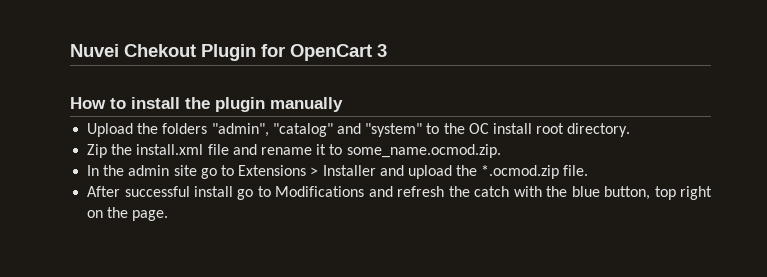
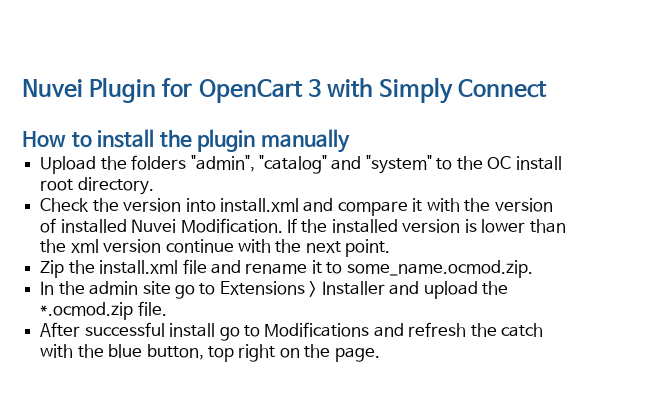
- Nuvei Chekout Plugin for OpenCart 3
+ Nuvei Plugin for OpenCart 3 with Simply Connect
+ Check the version into install.xml and compare it with the version of installed Nuvei Modification. If the installed version is lower than the xml version continue with the next point.

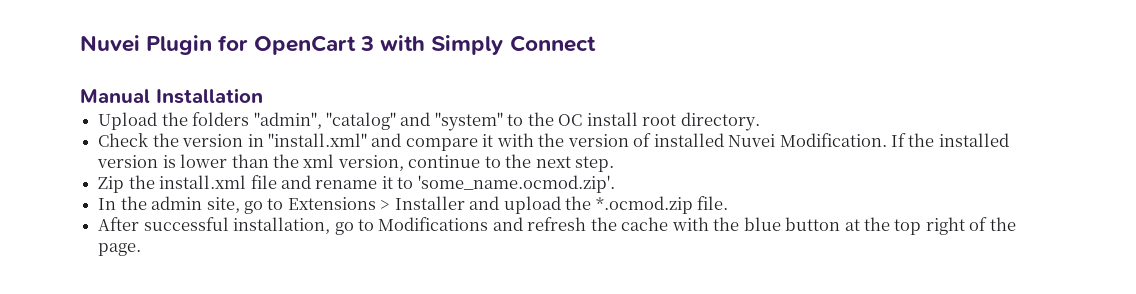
- How to install the plugin manually
+ Manual Installation
- Check the version into install.xml and compare it with the version of installed Nuvei Modification.
+ Check the version in "install.xml" and compare it with the version of installed Nuvei Modification.
- If the installed version is lower than the xml version continue with the next point.
+ If the installed version is lower than the xml version, continue to the next step.
- Zip the install.xml file and rename it to some_name.ocmod.zip.
+ Zip the install.xml file and rename it to 'some_name.ocmod.zip'.
- In the admin site go to Extensions > Installer and upload the *.ocmod.zip file.
+ In the admin site, go to Extensions > Installer and upload the *.ocmod.zip file.
- After successful install go to Modifications and refresh the catch with the blue button, top right on the page.
+ After successful installation, go to Modifications and refresh the cache with the blue button at the top right of the page.

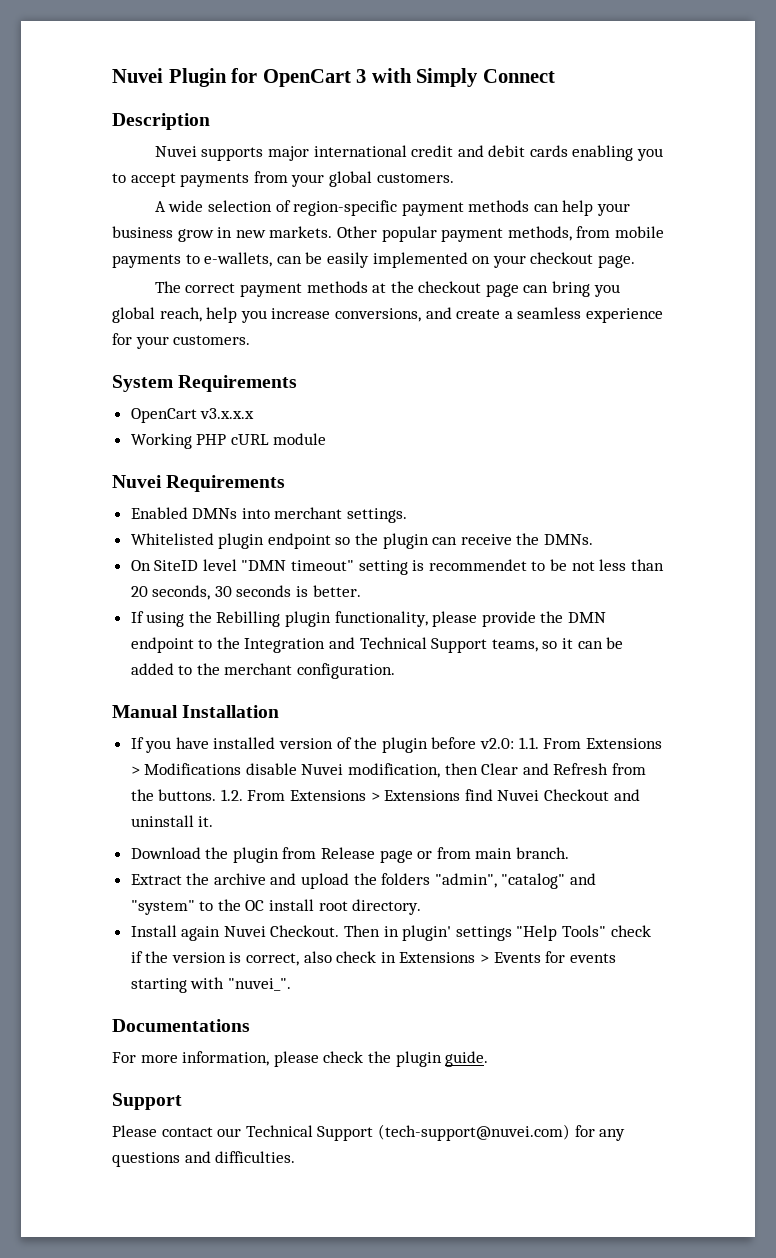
+ Description
+ Nuvei supports major international credit and debit cards enabling you to accept payments from your global customers.
+ A wide selection of region-specific payment methods can help your business grow in new markets. Other popular payment methods, from mobile payments to e-wallets, can be easily implemented on your checkout page.
+ The correct payment methods at the checkout page can bring you global reach, help you increase conversions, and create a seamless experience for your customers.
+ System Requirements
+ OpenCart v3.x.x.x
+ Working PHP cURL module
+ Nuvei Requirements
+ Enabled DMNs into merchant settings.
+ Whitelisted plugin endpoint so the plugin can receive the DMNs.
+ On SiteID level "DMN timeout" setting is recommendet to be not less than 20 seconds, 30 seconds is better.
+ If using the Rebilling plugin functionality, please provide the DMN endpoint to the Integration and Technical Support teams, so it can be added to the merchant configuration.
  Manual Installation
- Upload the folders "admin", "catalog" and "system" to the OC install root directory.
+ If you have installed version of the plugin before v2.0: 1.1. From Extensions > Modifications disable Nuvei modification, then Clear and Refresh from the buttons. 1.2. From Extensions > Extensions find Nuvei Checkout and uninstall it.
+ Download the plugin from Release page or from main branch.
+ Extract the archive and upload the folders "admin", "catalog" and "system" to the OC install root directory.
- Check the version in "install.xml" and compare it with the version of installed Nuvei Modification. If the installed version is lower than the xml version, continue to the next step.
- Zip the install.xml file and rename it to 'some_name.ocmod.zip'.
- In the admin site, go to Extensions > Installer and upload the *.ocmod.zip file.
- After successful installation, go to Modifications and refresh the cache with the blue button at the top right of the page.
+ Install again Nuvei Checkout. Then in plugin' settings "Help Tools" check if the version is correct, also check in Extensions > Events for events starting with "nuvei_".
+ Documentations
+ For more information, please check the plugin guide.
+ Support
+ Please contact our Technical Support (tech-support@nuvei.com) for any questions and difficulties.

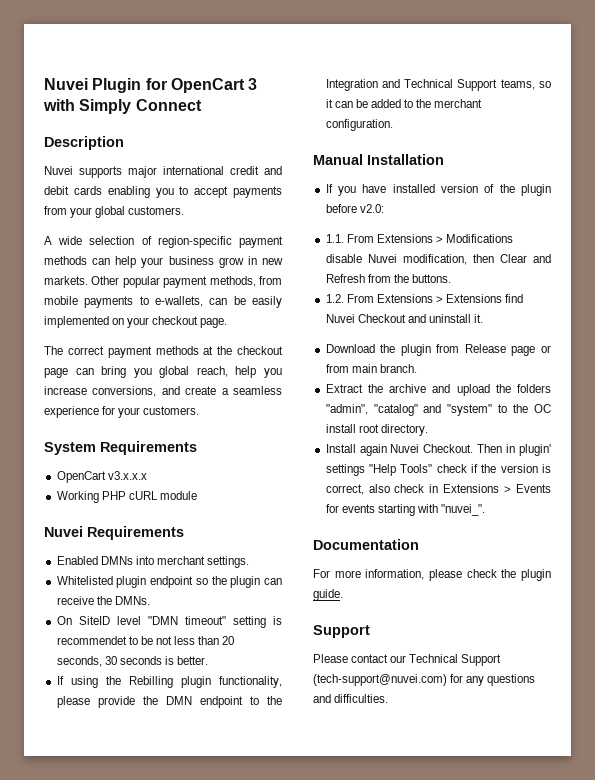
- If you have installed version of the plugin before v2.0: 1.1. From Extensions > Modifications disable Nuvei modification, then Clear and Refresh from the buttons. 1.2. From Extensions > Extensions find Nuvei Checkout and uninstall it.
+ If you have installed version of the plugin before v2.0:
+ 1.1. From Extensions > Modifications disable Nuvei modification, then Clear and Refresh from the buttons.
+ 1.2. From Extensions > Extensions find Nuvei Checkout and uninstall it.
- Documentations
+ Documentation

